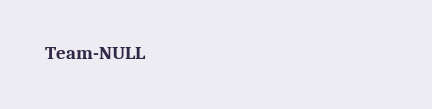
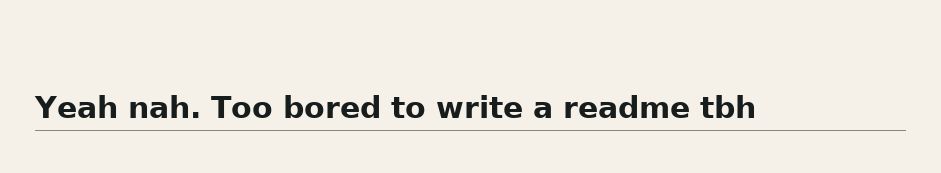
- Team-NULL
+ Yeah nah. Too bored to write a readme tbh

